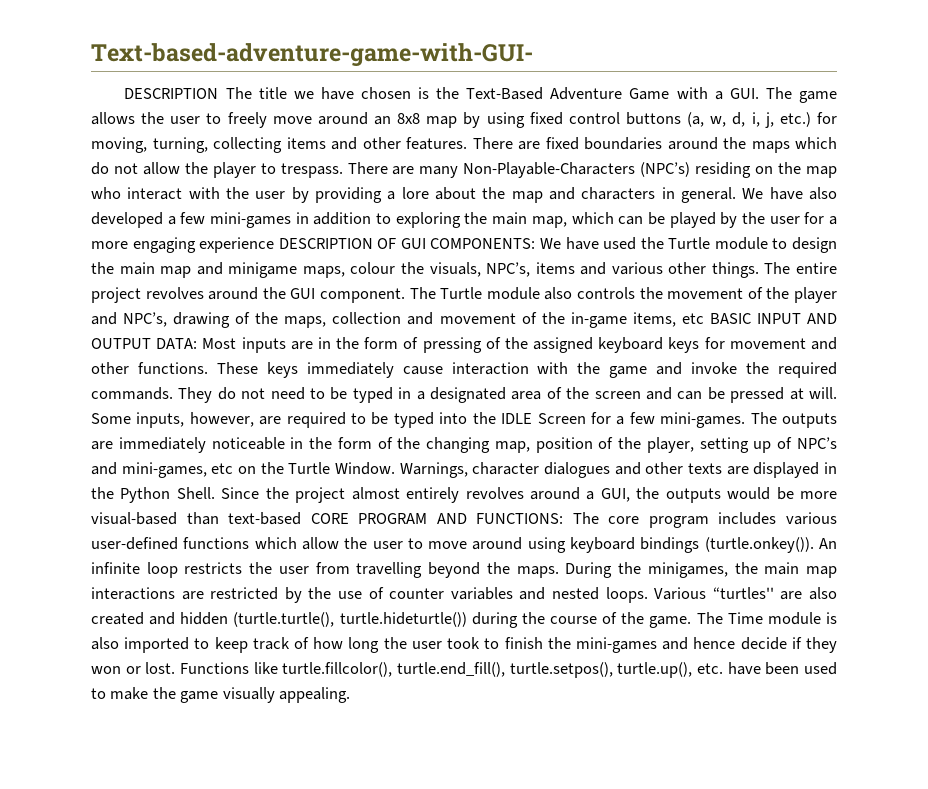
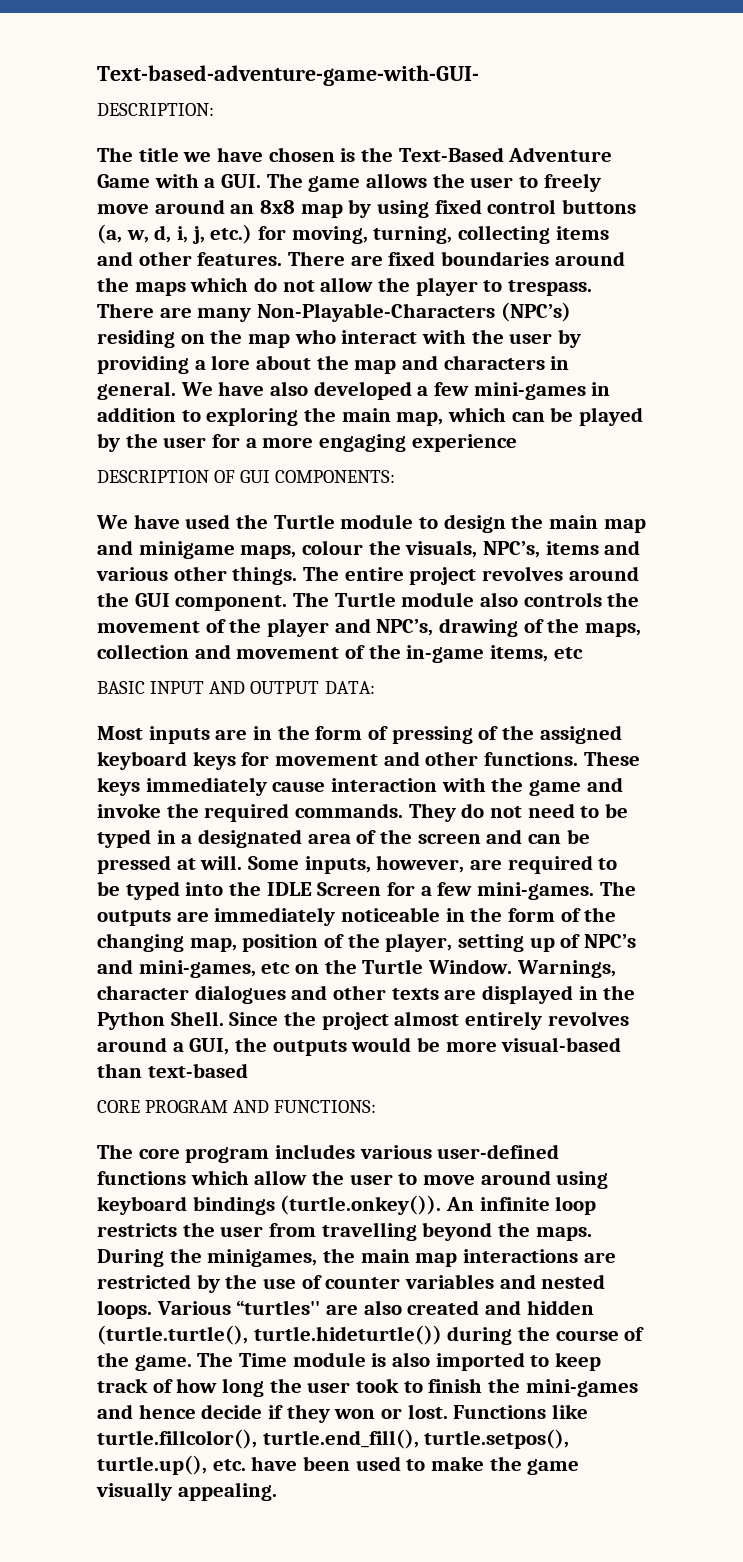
- DESCRIPTION The title we have chosen is the Text-Based Adventure Game with a GUI. The game allows the user to freely move around an 8x8 map by using fixed control buttons (a, w, d, i, j, etc.) for moving, turning, collecting items and other features.
+ DESCRIPTION:
+ The title we have chosen is the Text-Based Adventure Game with a GUI. The game allows the user to freely move around an 8x8 map by using fixed control buttons (a, w, d, i, j, etc.) for moving, turning, collecting items and other features.
- We have also developed a few mini-games in addition to exploring the main map, which can be played by the user for a more engaging experience DESCRIPTION OF GUI COMPONENTS: We have used the Turtle module to design the main map and minigame maps, colour the visuals, NPC’s, items and various other things.
+ We have also developed a few mini-games in addition to exploring the main map, which can be played by the user for a more engaging experience
+ DESCRIPTION OF GUI COMPONENTS:
+ We have used the Turtle module to design the main map and minigame maps, colour the visuals, NPC’s, items and various other things.
- The Turtle module also controls the movement of the player and NPC’s, drawing of the maps, collection and movement of the in-game items, etc BASIC INPUT AND OUTPUT DATA: Most inputs are in the form of pressing of the assigned keyboard keys for movement and other functions.
+ The Turtle module also controls the movement of the player and NPC’s, drawing of the maps, collection and movement of the in-game items, etc
+ BASIC INPUT AND OUTPUT DATA:
+ Most inputs are in the form of pressing of the assigned keyboard keys for movement and other functions.
- Since the project almost entirely revolves around a GUI, the outputs would be more visual-based than text-based CORE PROGRAM AND FUNCTIONS: The core program includes various user-defined functions which allow the user to move around using keyboard bindings (turtle.onkey()). An infinite loop restricts the user from travelling beyond the maps.
+ Since the project almost entirely revolves around a GUI, the outputs would be more visual-based than text-based
+ CORE PROGRAM AND FUNCTIONS:
+ The core program includes various user-defined functions which allow the user to move around using keyboard bindings (turtle.onkey()). An infinite loop restricts the user from travelling beyond the maps.

